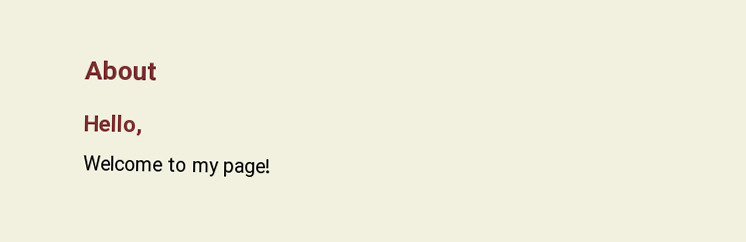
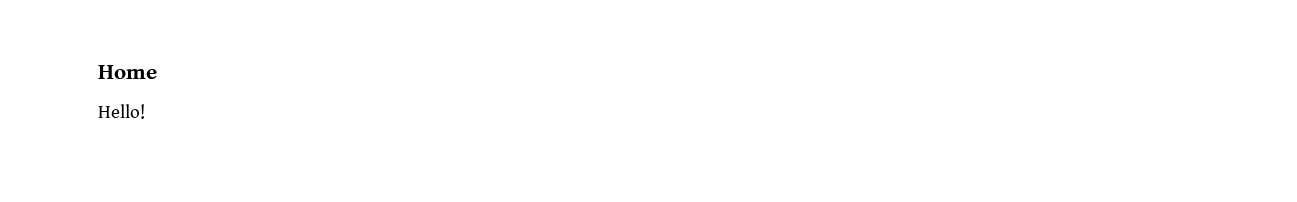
- About
- Hello,
- Welcome to my page!
+ Home
+ Hello!

